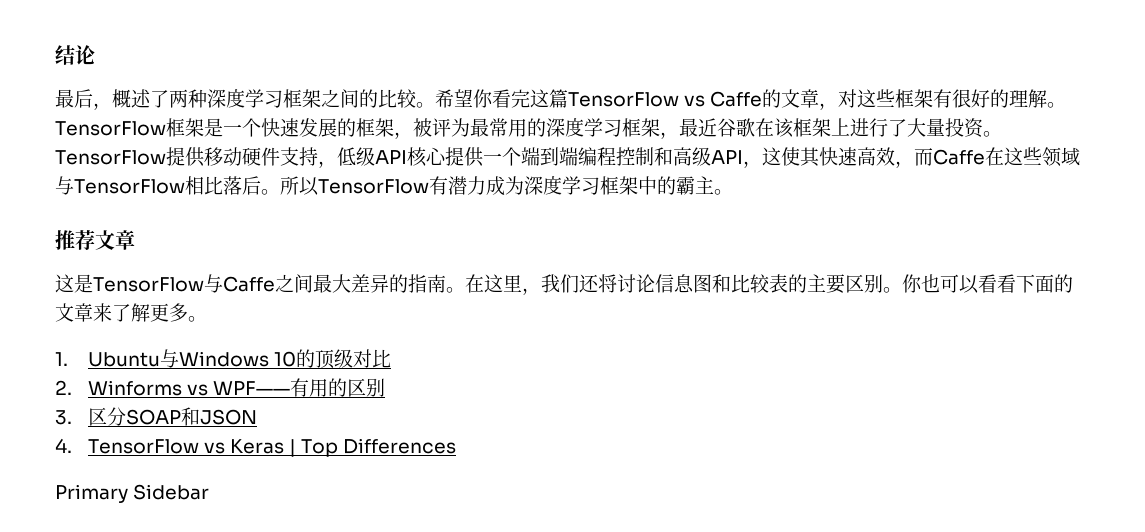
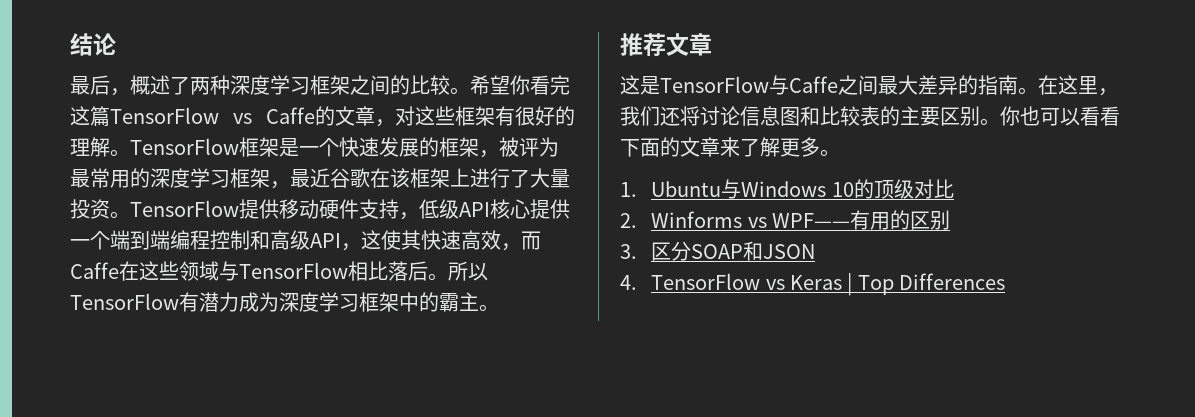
- Primary Sidebar

